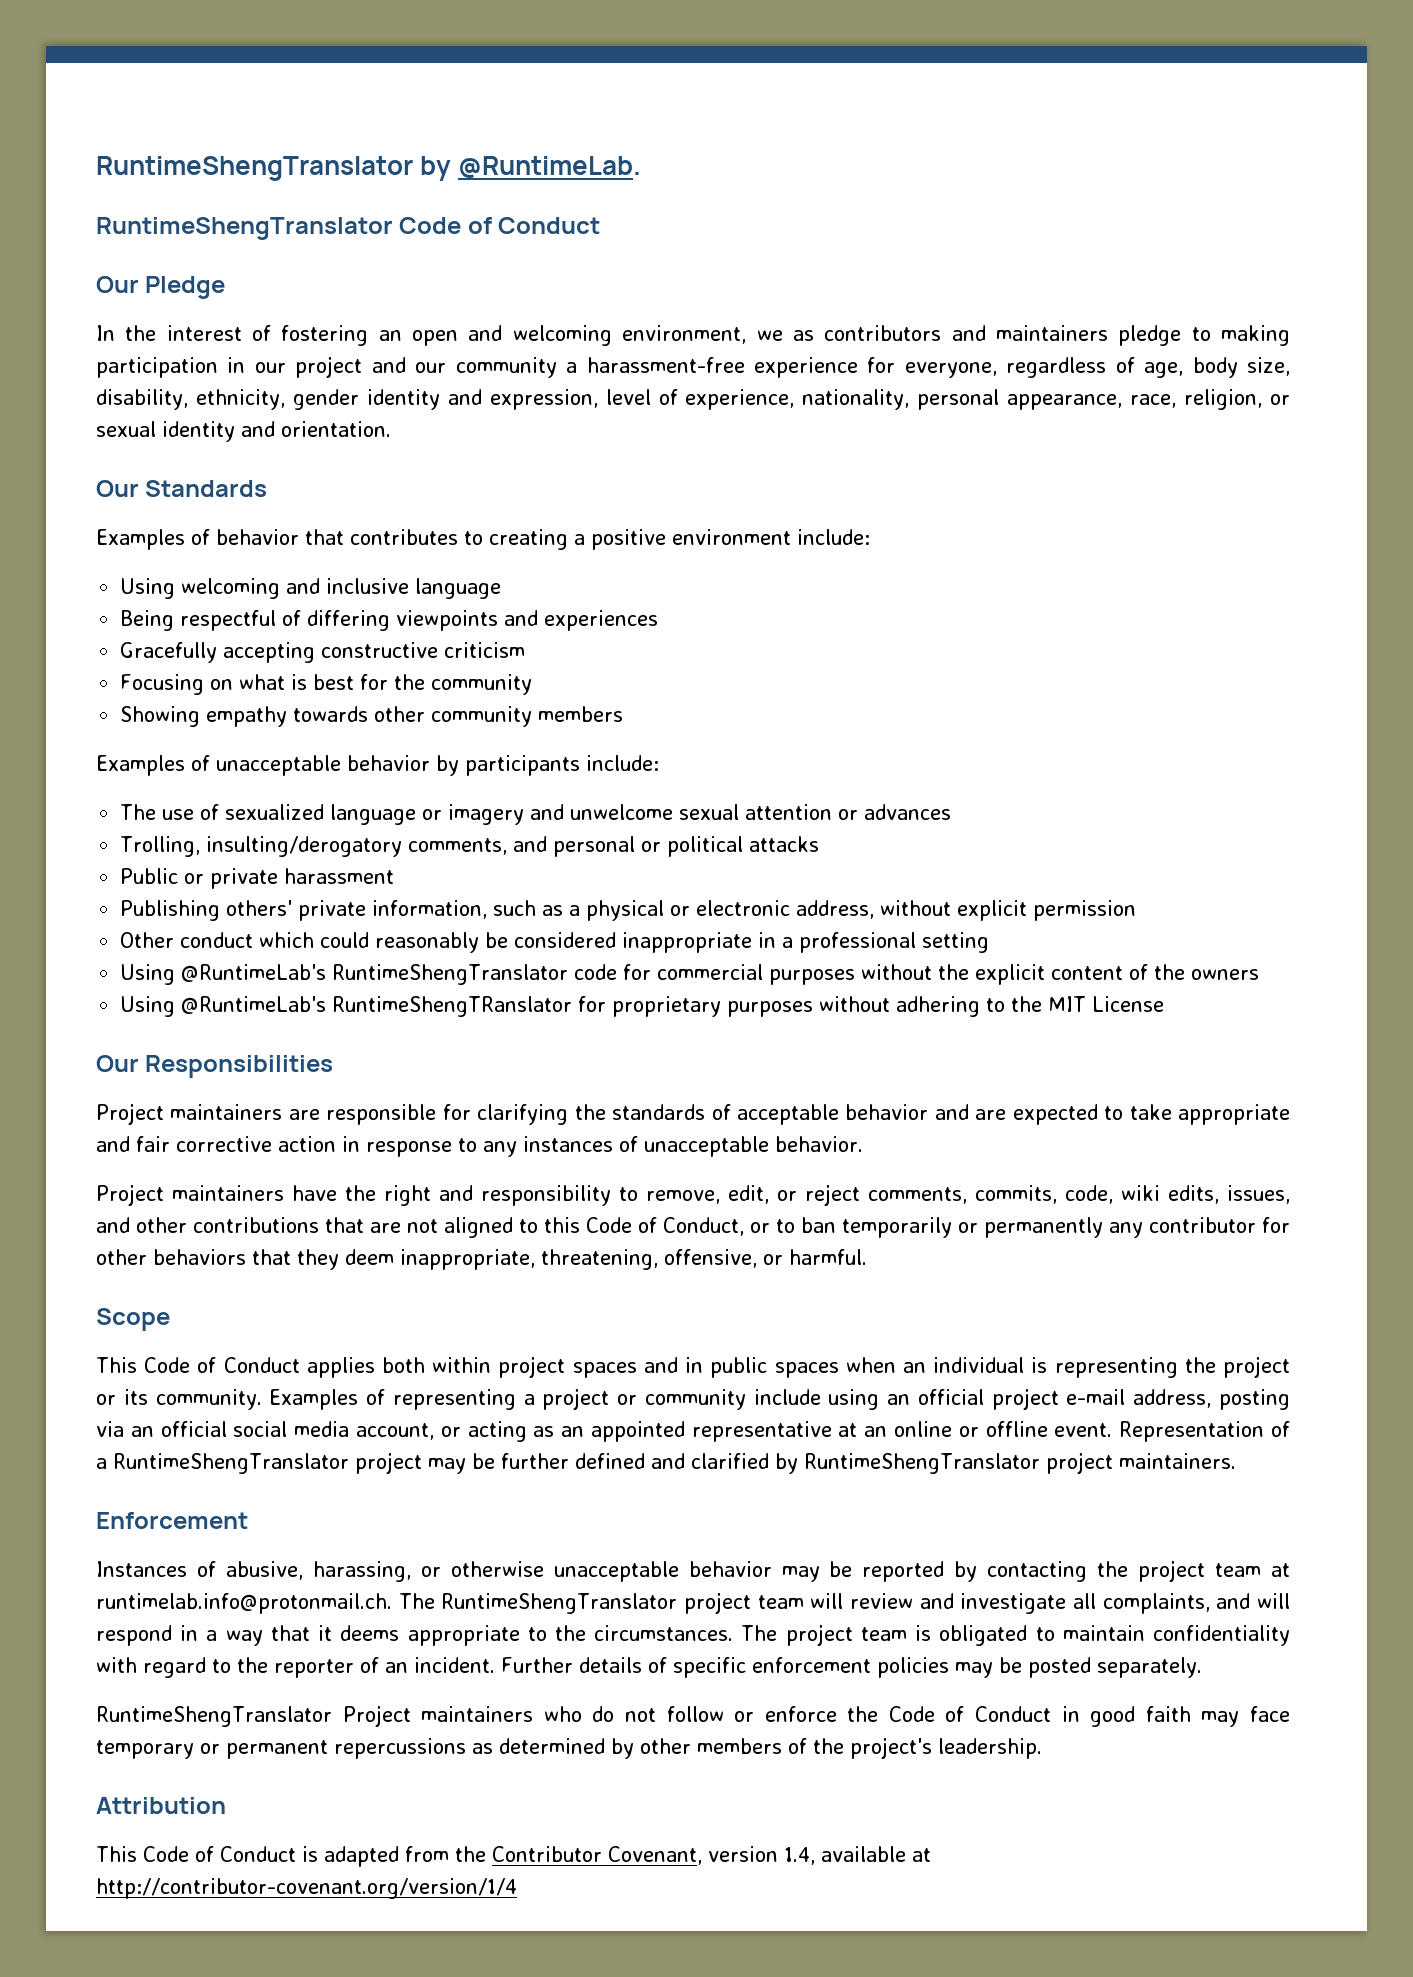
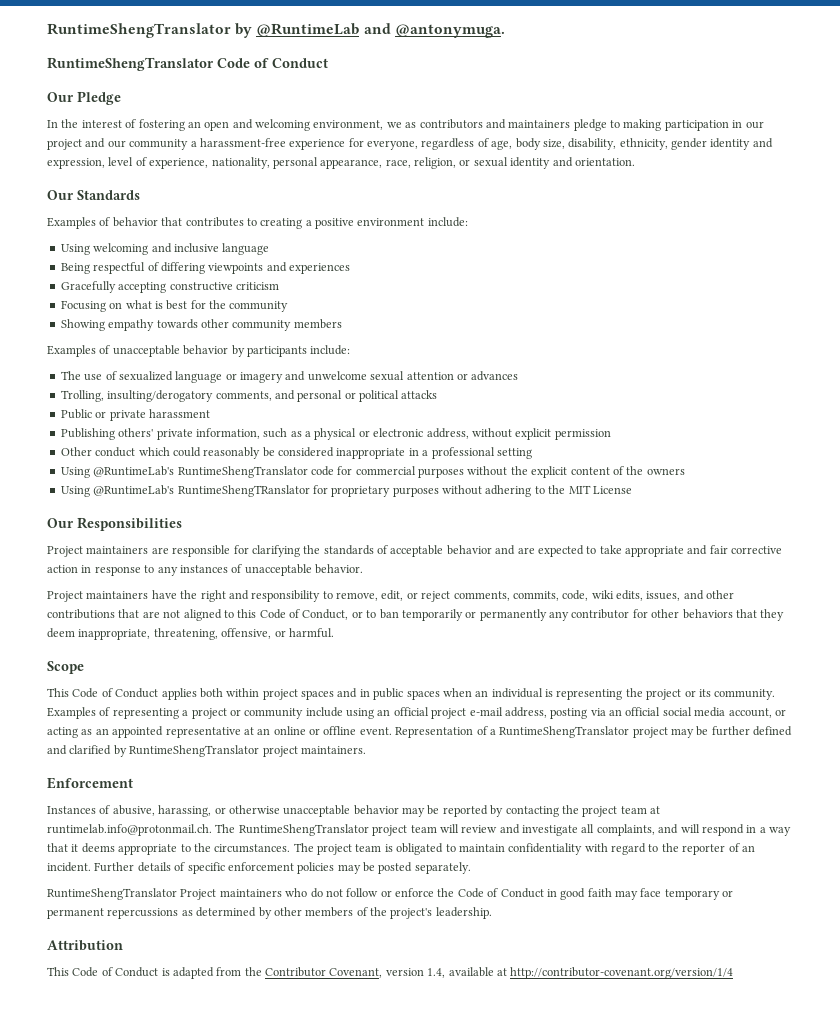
- RuntimeShengTranslator by @RuntimeLab.
+ RuntimeShengTranslator by @RuntimeLab and @antonymuga.

